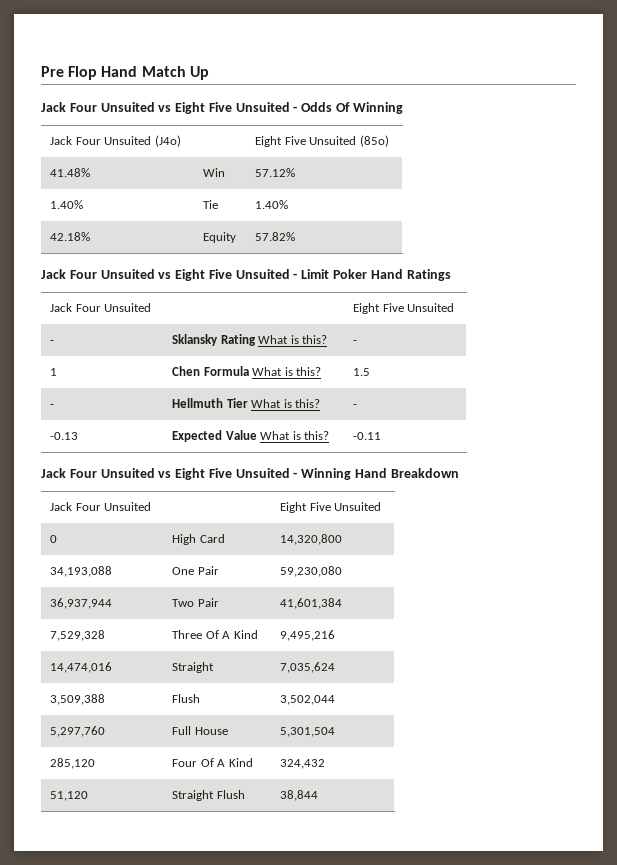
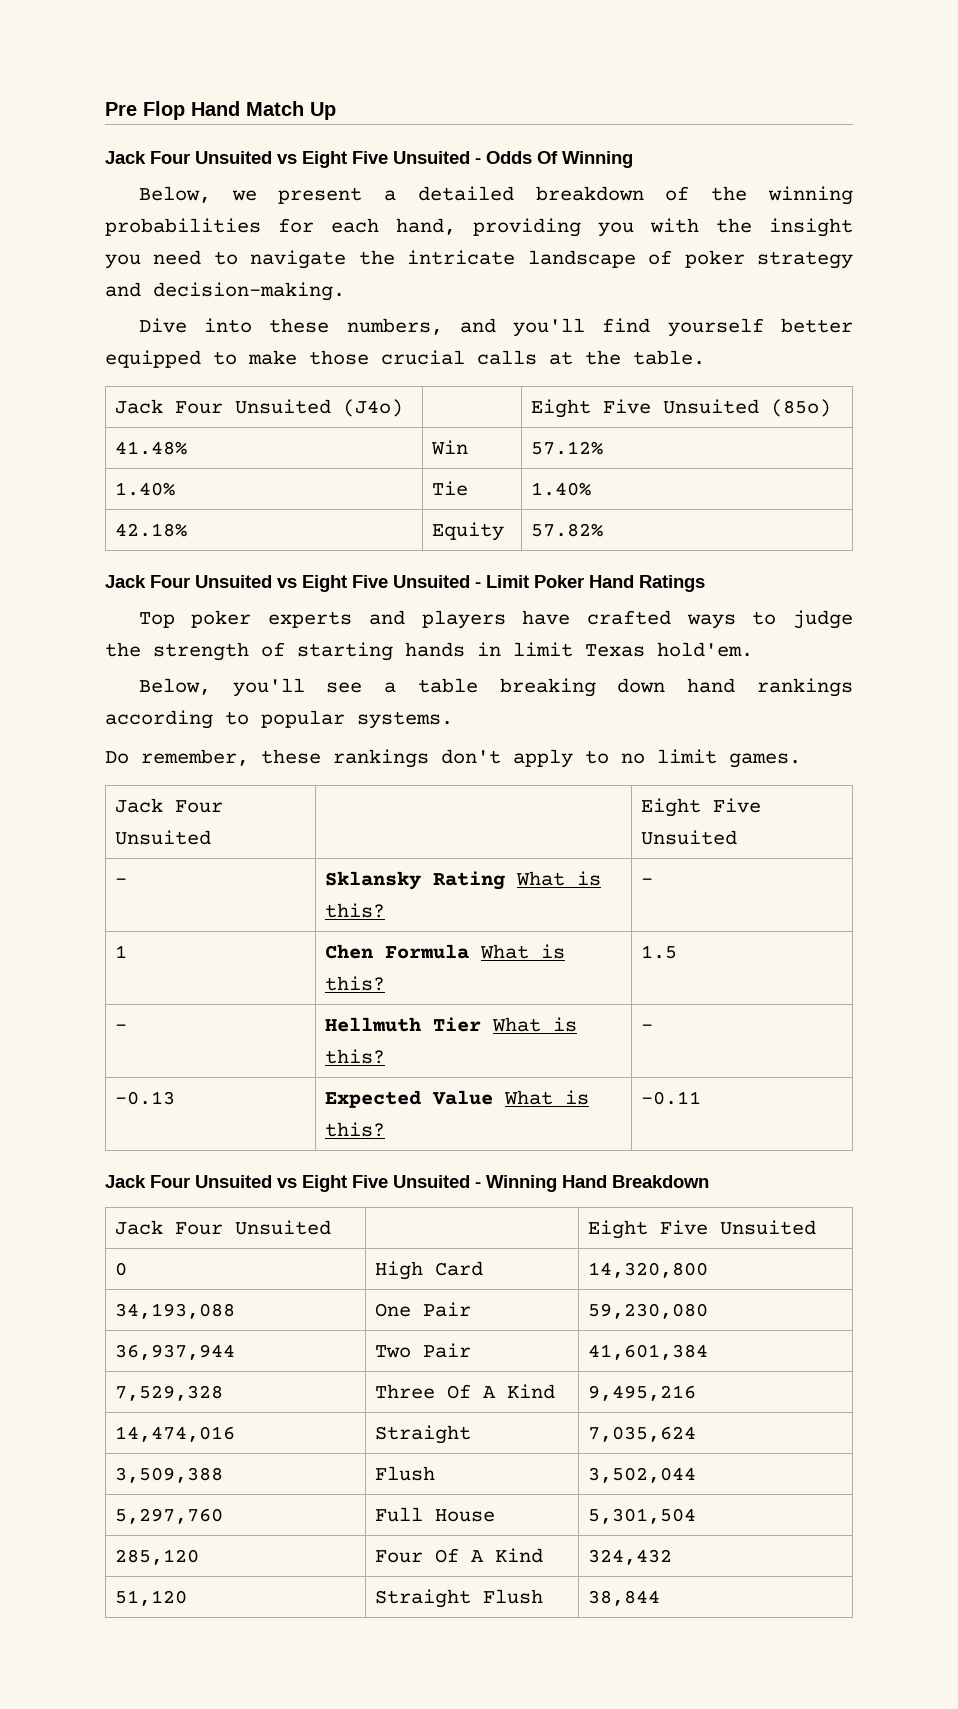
+ Below, we present a detailed breakdown of the winning probabilities for each hand, providing you with the insight you need to navigate the intricate landscape of poker strategy and decision-making.
+ Dive into these numbers, and you'll find yourself better equipped to make those crucial calls at the table.
+ Top poker experts and players have crafted ways to judge the strength of starting hands in limit Texas hold'em.
+ Below, you'll see a table breaking down hand rankings according to popular systems.
+ Do remember, these rankings don't apply to no limit games.

